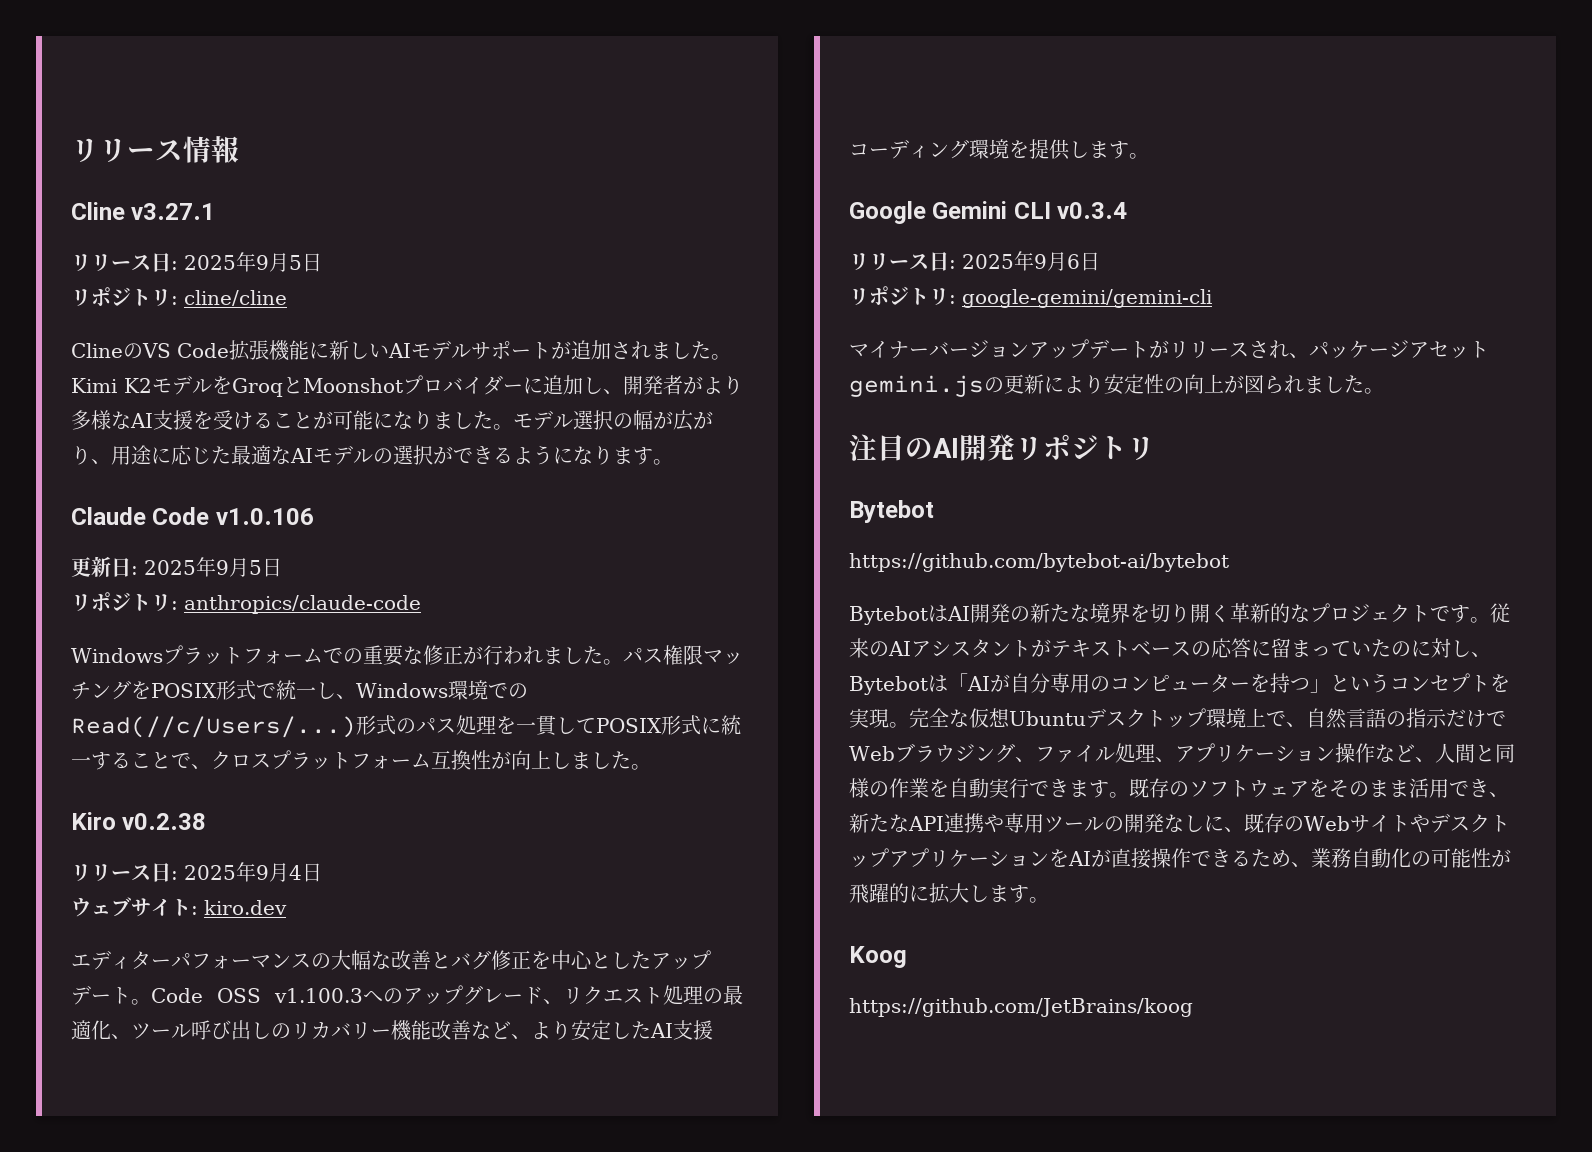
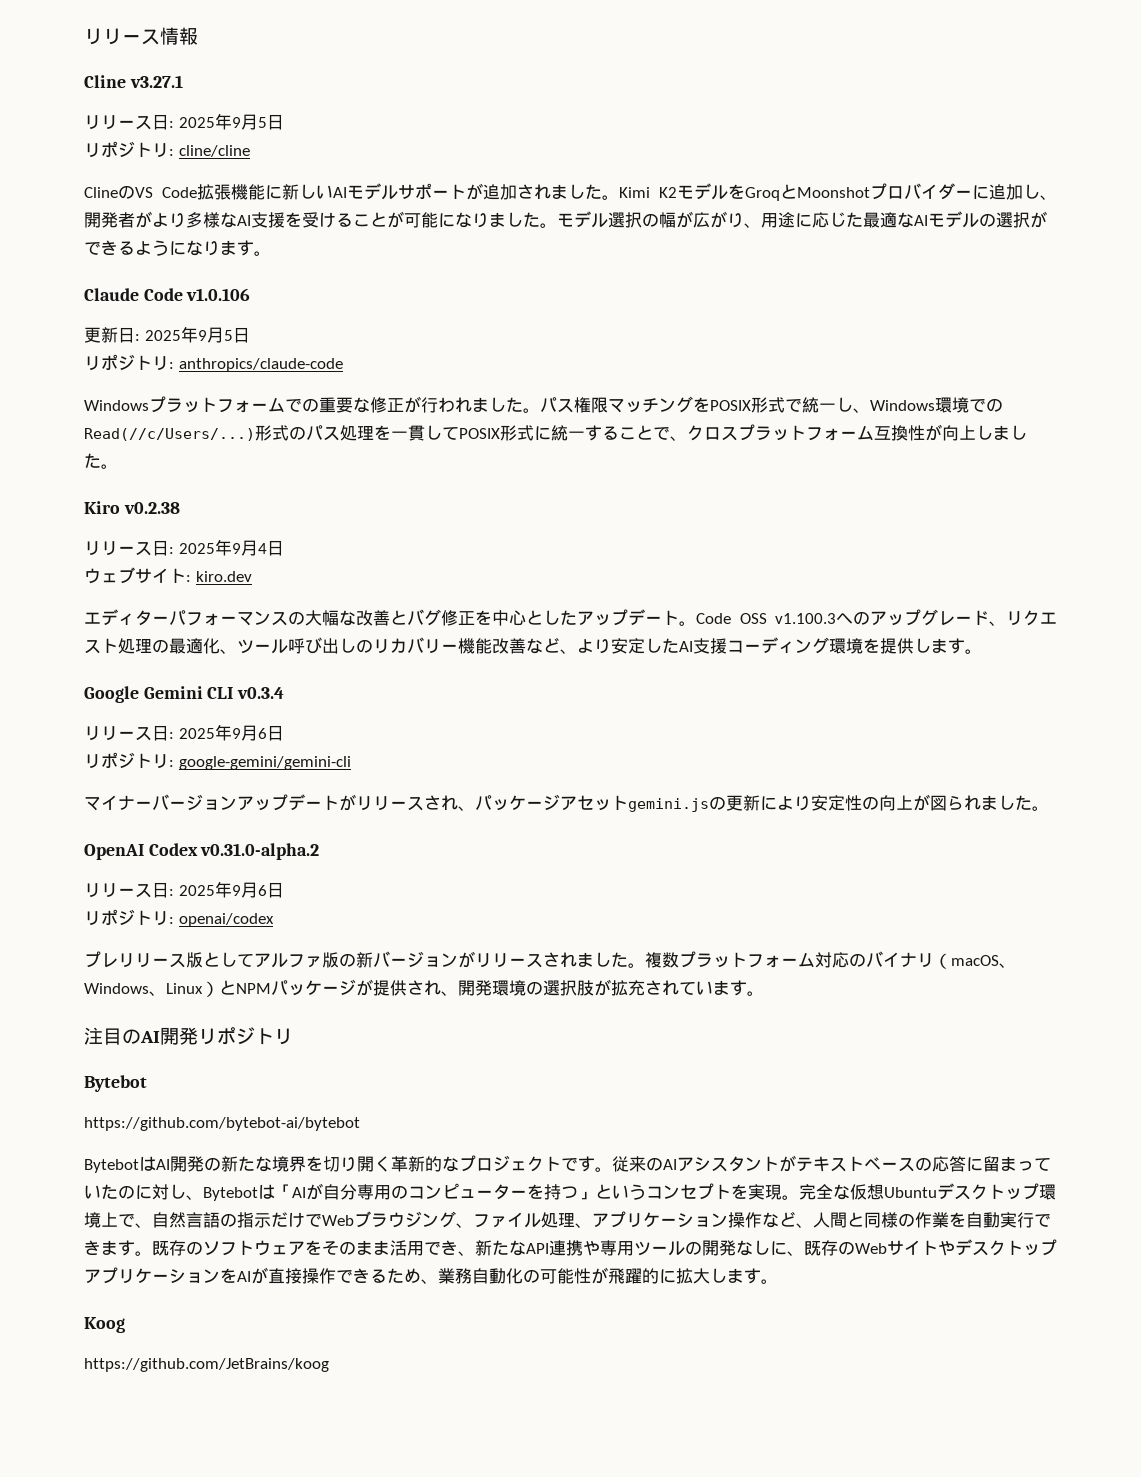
+ OpenAI Codex v0.31.0-alpha.2
+ リリース日: 2025年9月6日
+ リポジトリ: openai/codex
+ プレリリース版としてアルファ版の新バージョンがリリースされました。複数プラットフォーム対応のバイナリ（macOS、Windows、Linux）とNPMパッケージが提供され、開発環境の選択肢が拡充されています。

